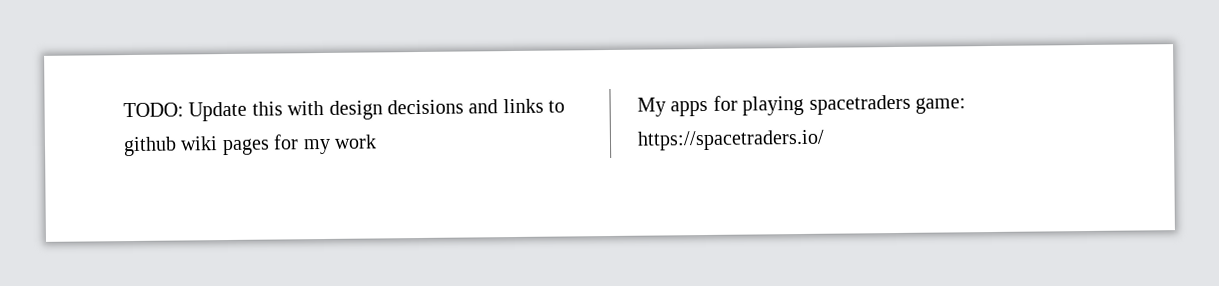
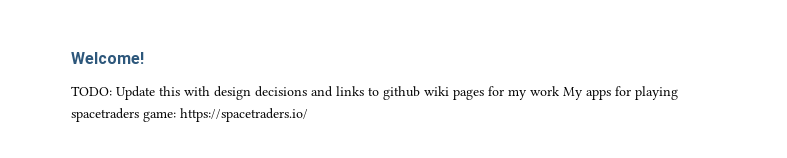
+ Welcome!
- TODO: Update this with design decisions and links to github wiki pages for my work
- My apps for playing spacetraders game: https://spacetraders.io/
+ TODO: Update this with design decisions and links to github wiki pages for my work My apps for playing spacetraders game: https://spacetraders.io/

